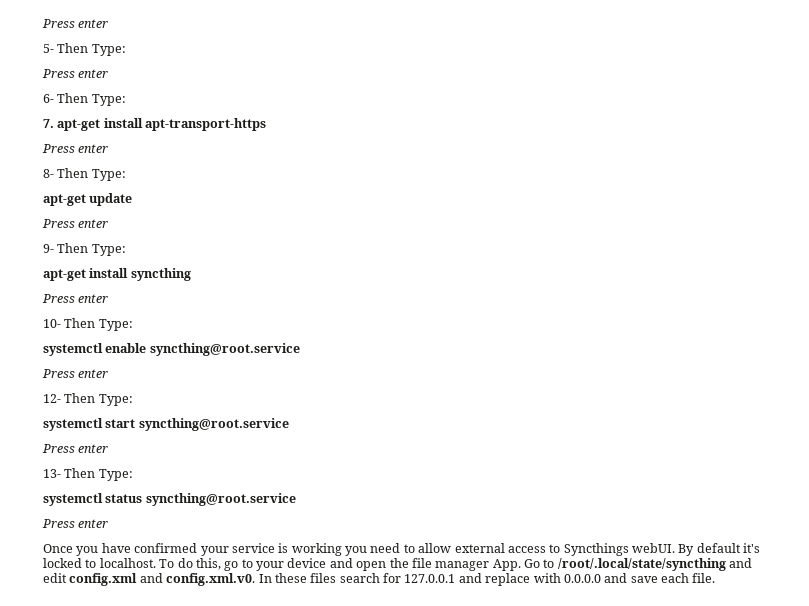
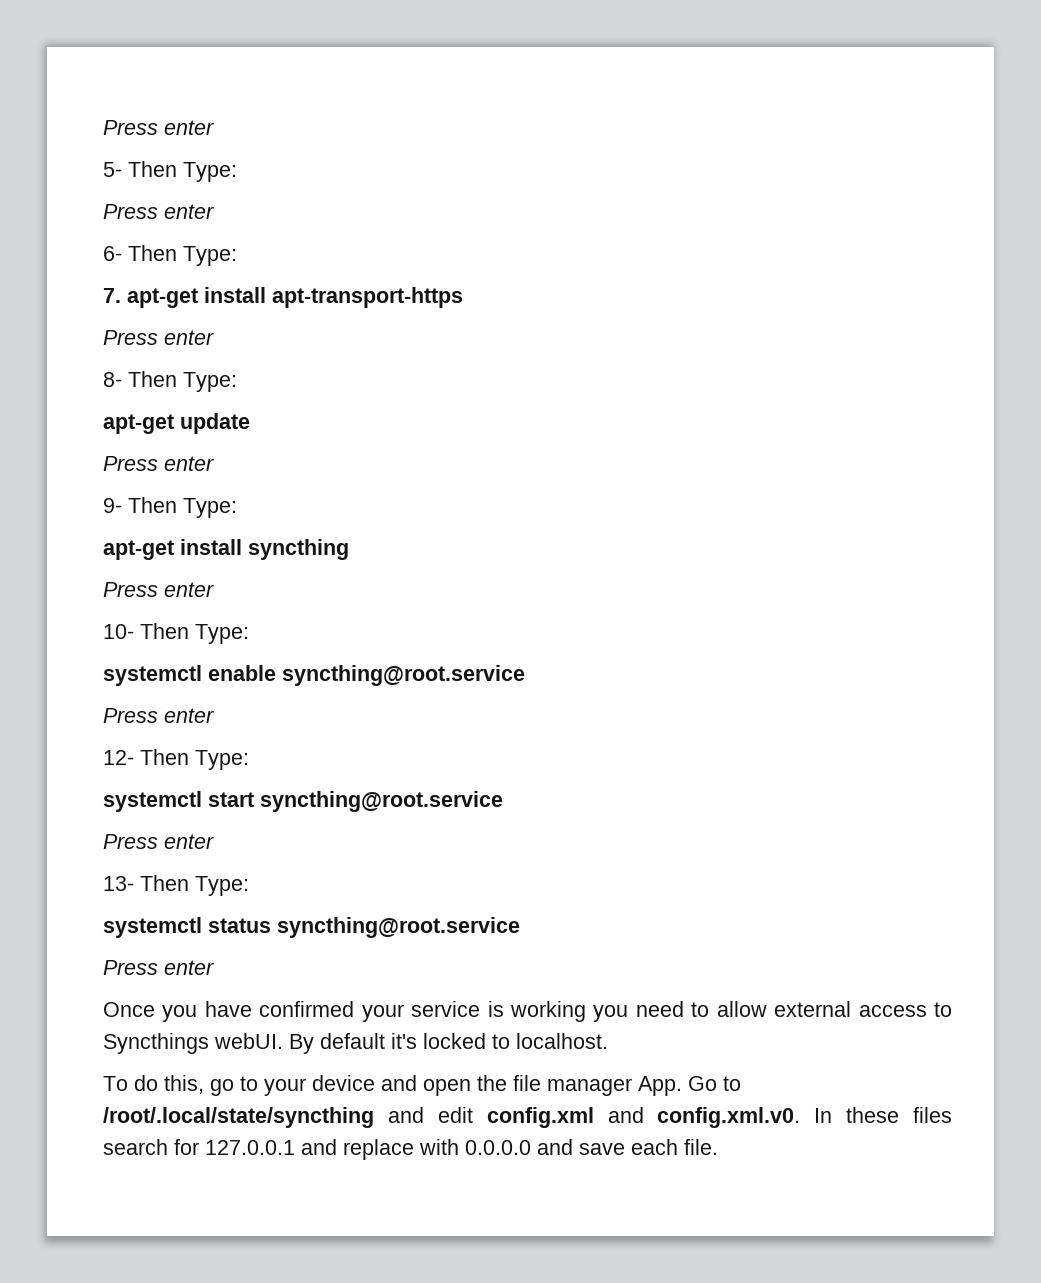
- By default it's locked to localhost. To do this, go to your device and open the file manager App. Go to /root/.local/state/syncthing and edit config.xml and config.xml.v0. In these files search for 127.0.0.1 and replace with 0.0.0.0 and save each file.
+ By default it's locked to localhost.
+ To do this, go to your device and open the file manager App. Go to /root/.local/state/syncthing and edit config.xml and config.xml.v0. In these files search for 127.0.0.1 and replace with 0.0.0.0 and save each file.

